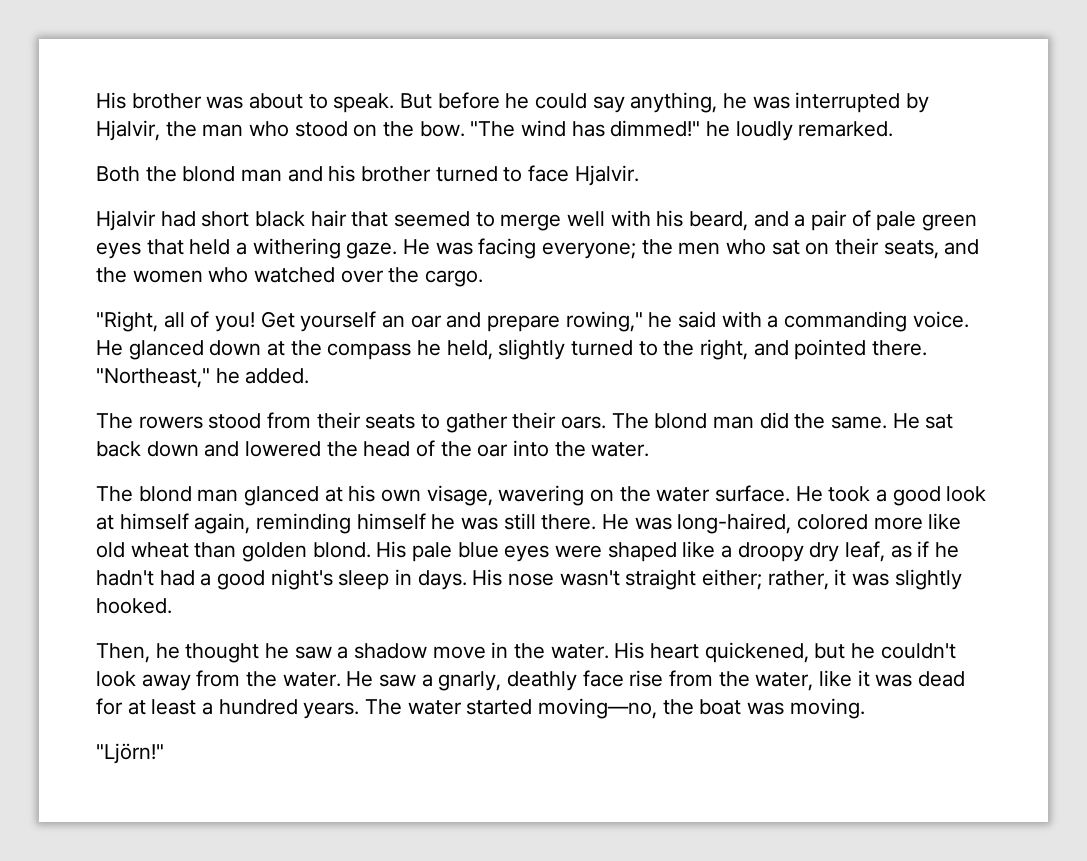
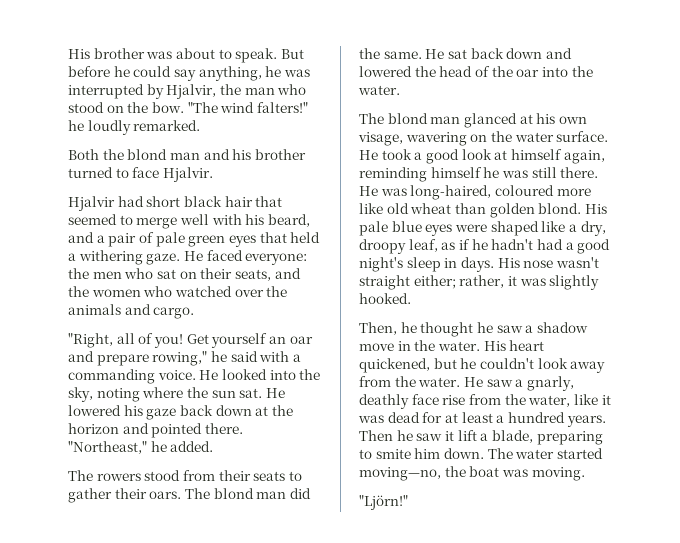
- "The wind has dimmed!" he loudly remarked.
+ "The wind falters!" he loudly remarked.
- He was facing everyone; the men who sat on their seats, and the women who watched over the cargo.
+ He faced everyone: the men who sat on their seats, and the women who watched over the animals and cargo.
- He glanced down at the compass he held, slightly turned to the right, and pointed there.
+ He looked into the sky, noting where the sun sat. He lowered his gaze back down at the horizon and pointed there.
- He was long-haired, colored more like old wheat than golden blond.
+ He was long-haired, coloured more like old wheat than golden blond.
- His pale blue eyes were shaped like a droopy dry leaf, as if he hadn't had a good night's sleep in days.
+ His pale blue eyes were shaped like a dry, droopy leaf, as if he hadn't had a good night's sleep in days.
+ Then he saw it lift a blade, preparing to smite him down.

